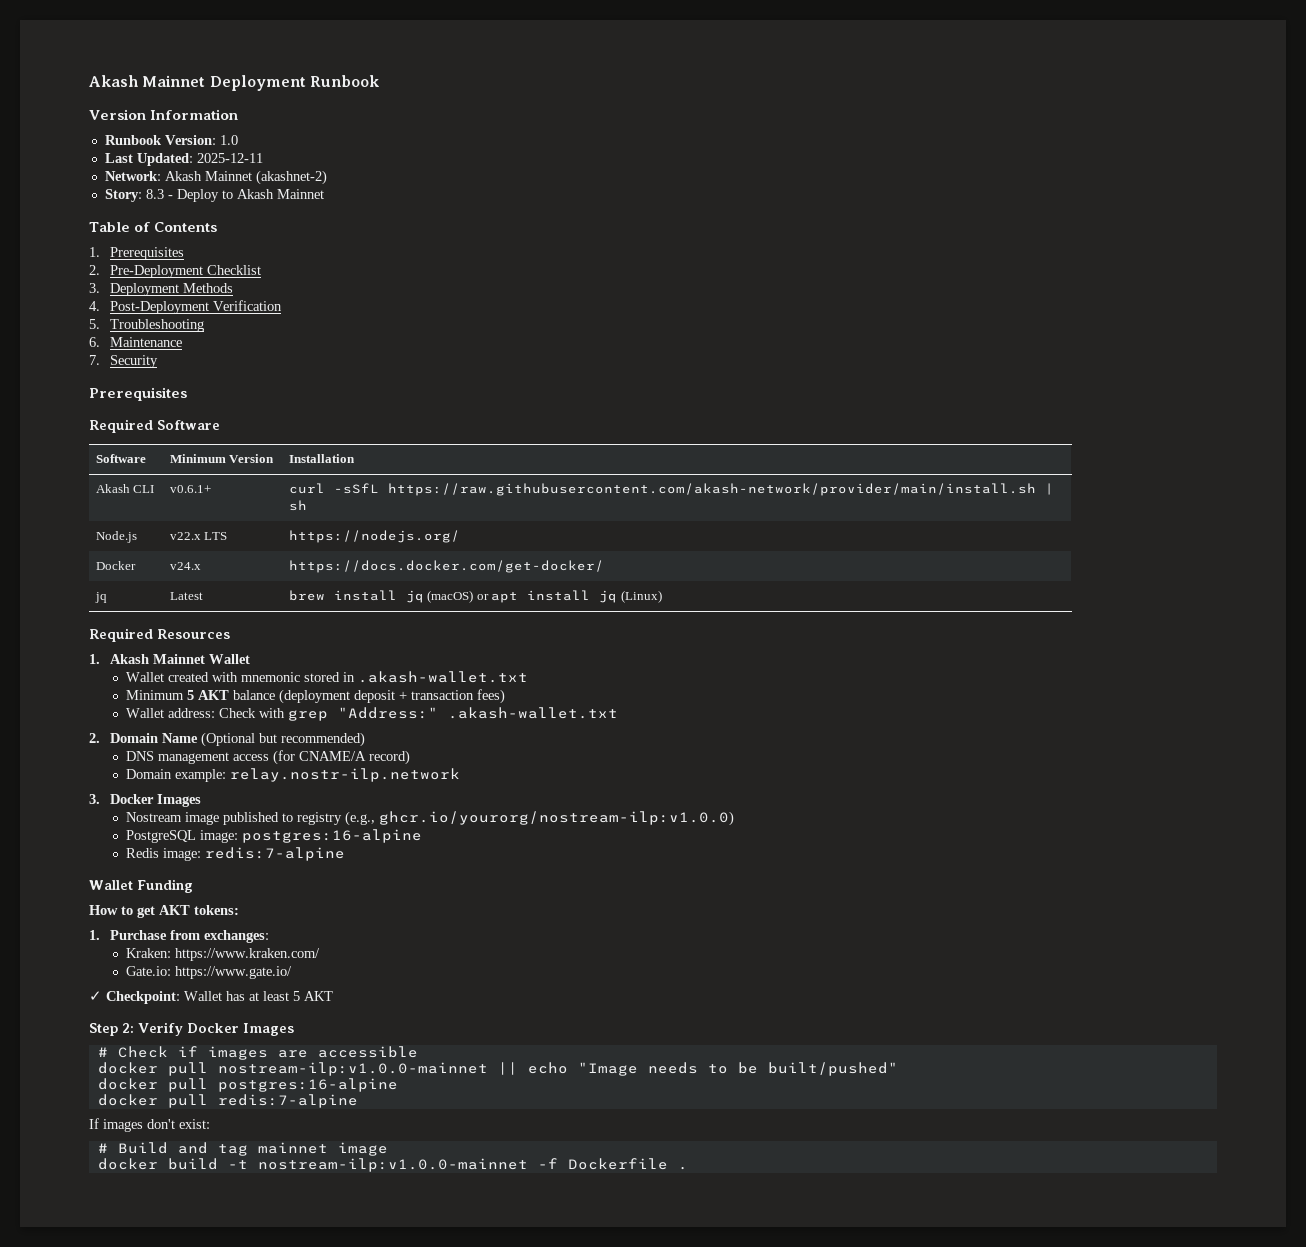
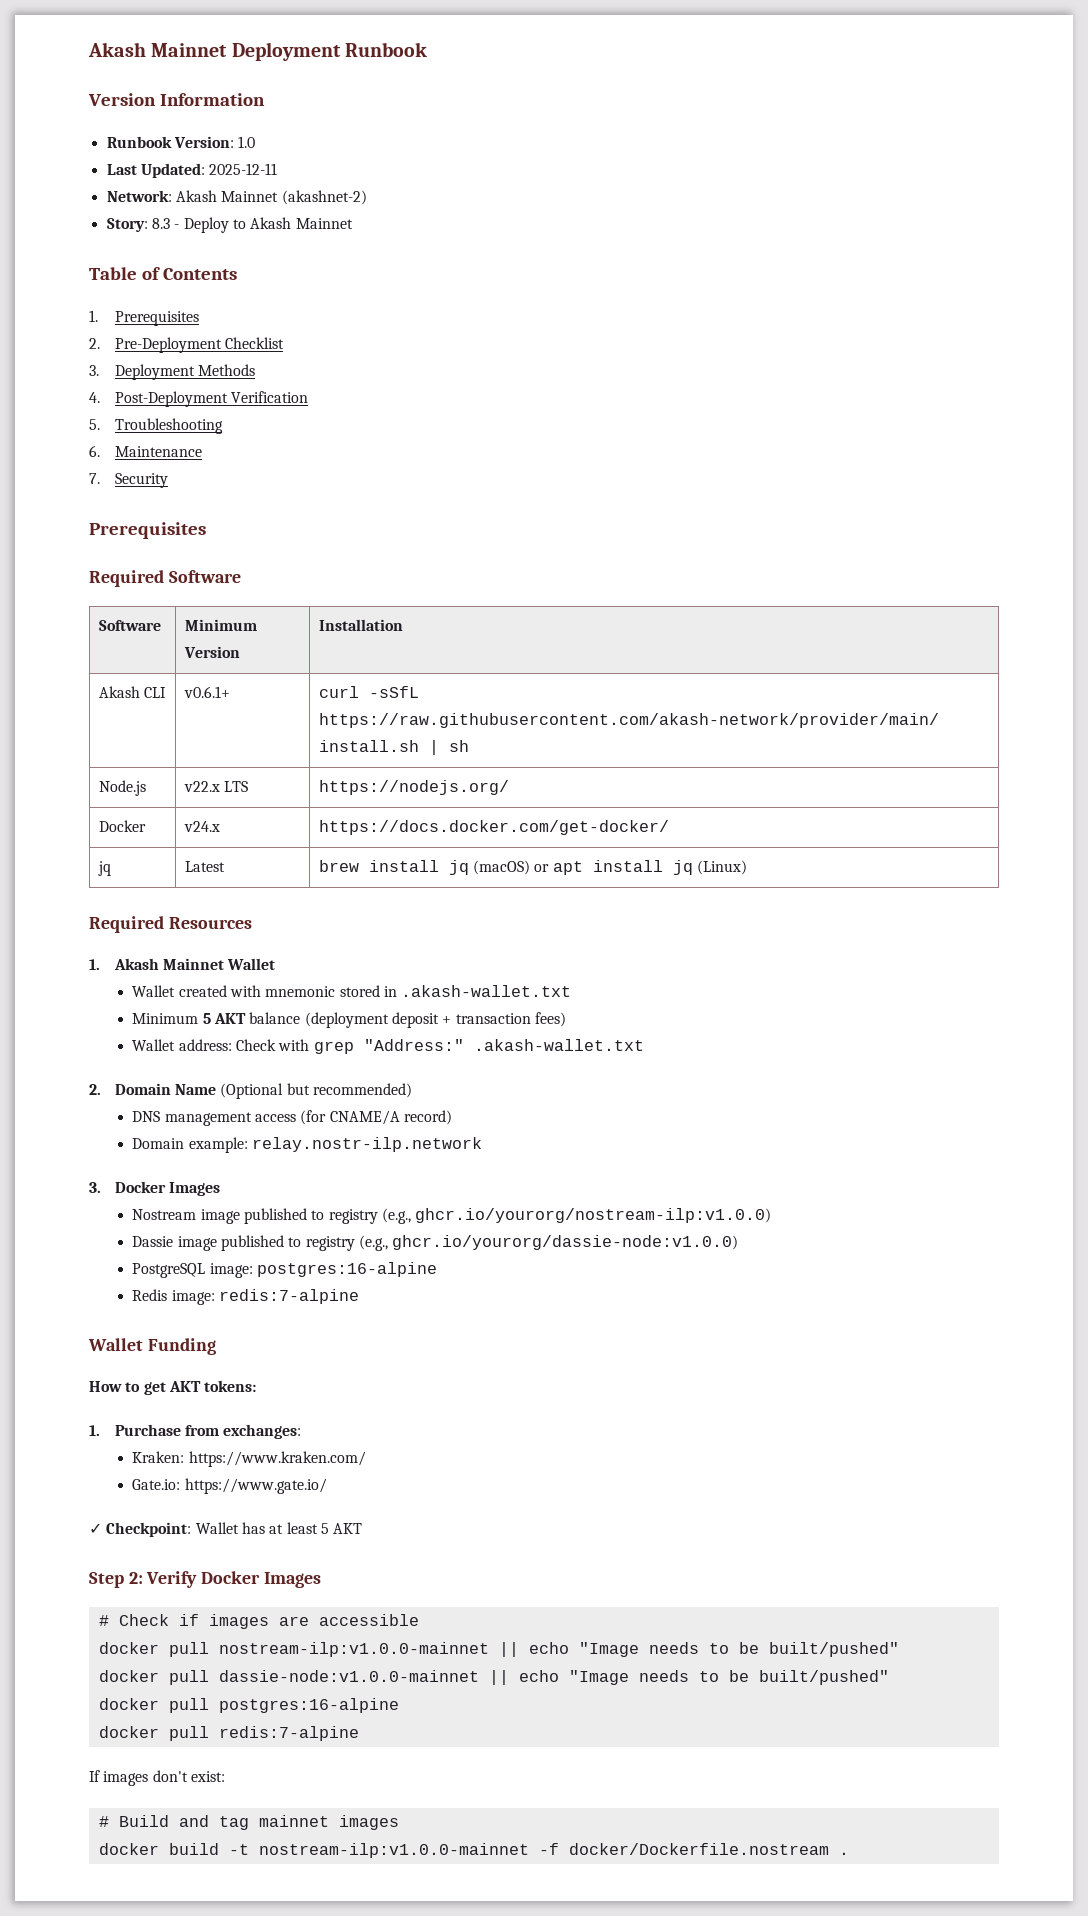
+ Dassie image published to registry (e.g., ghcr.io/yourorg/dassie-node:v1.0.0)
+ docker pull dassie-node:v1.0.0-mainnet || echo "Image needs to be built/pushed"
- # Build and tag mainnet image
+ # Build and tag mainnet images
- docker build -t nostream-ilp:v1.0.0-mainnet -f Dockerfile .
+ docker build -t nostream-ilp:v1.0.0-mainnet -f docker/Dockerfile.nostream .

